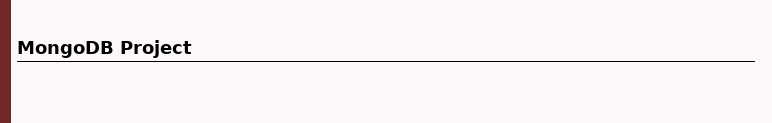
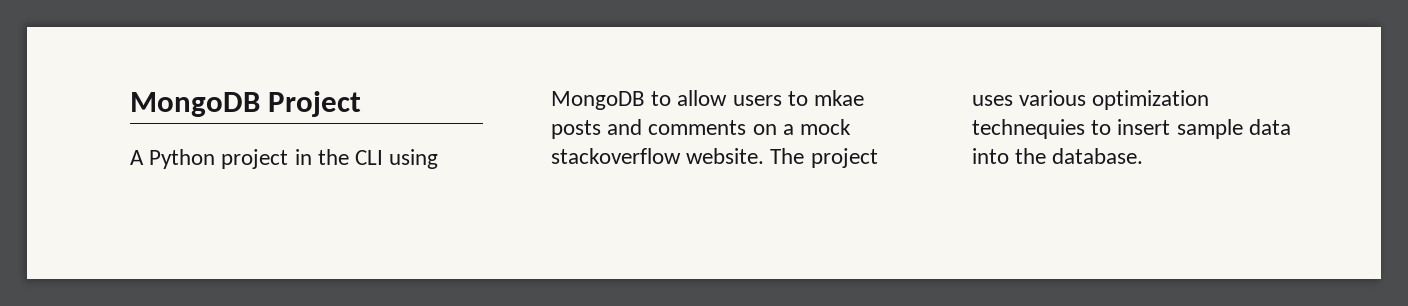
+ A Python project in the CLI using MongoDB to allow users to mkae posts and comments on a mock stackoverflow website. The project uses various optimization technequies to insert sample data into the database.

